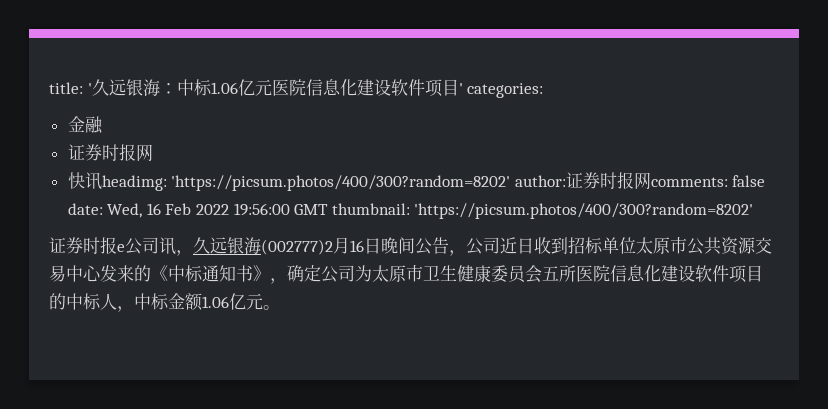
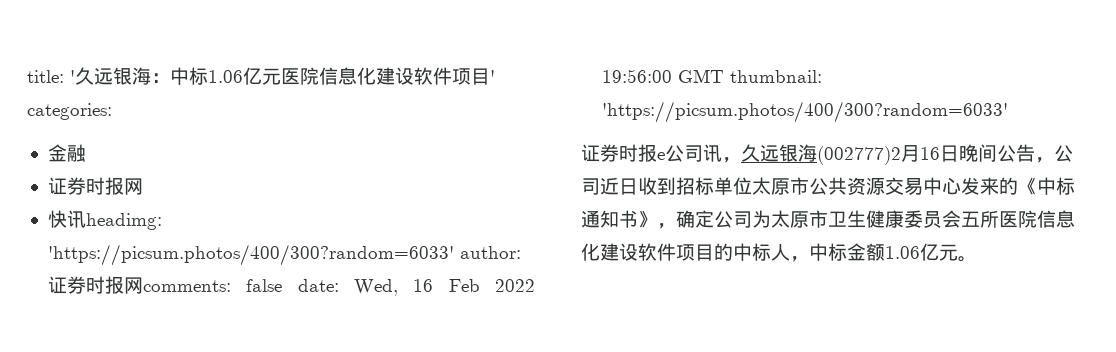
- 快讯headimg: 'https://picsum.photos/400/300?random=8202' author:证券时报网comments: false date: Wed, 16 Feb 2022 19:56:00 GMT thumbnail: 'https://picsum.photos/400/300?random=8202'
+ 快讯headimg: 'https://picsum.photos/400/300?random=6033' author:证券时报网comments: false date: Wed, 16 Feb 2022 19:56:00 GMT thumbnail: 'https://picsum.photos/400/300?random=6033'

